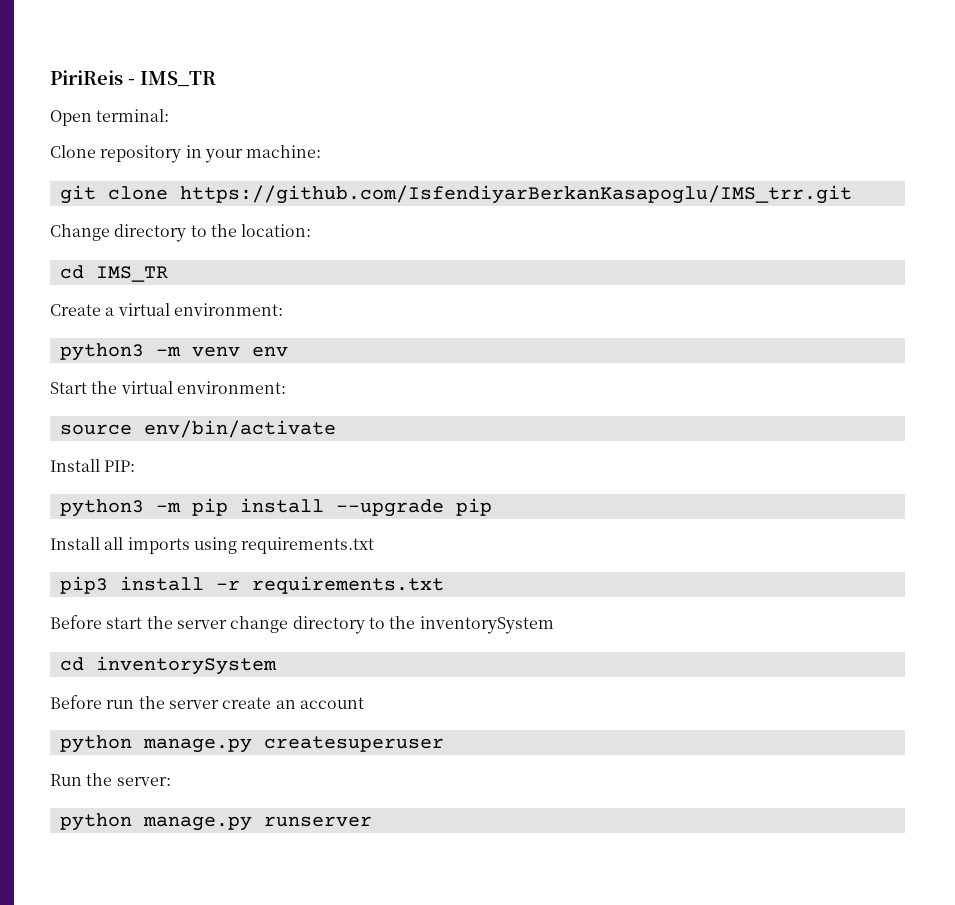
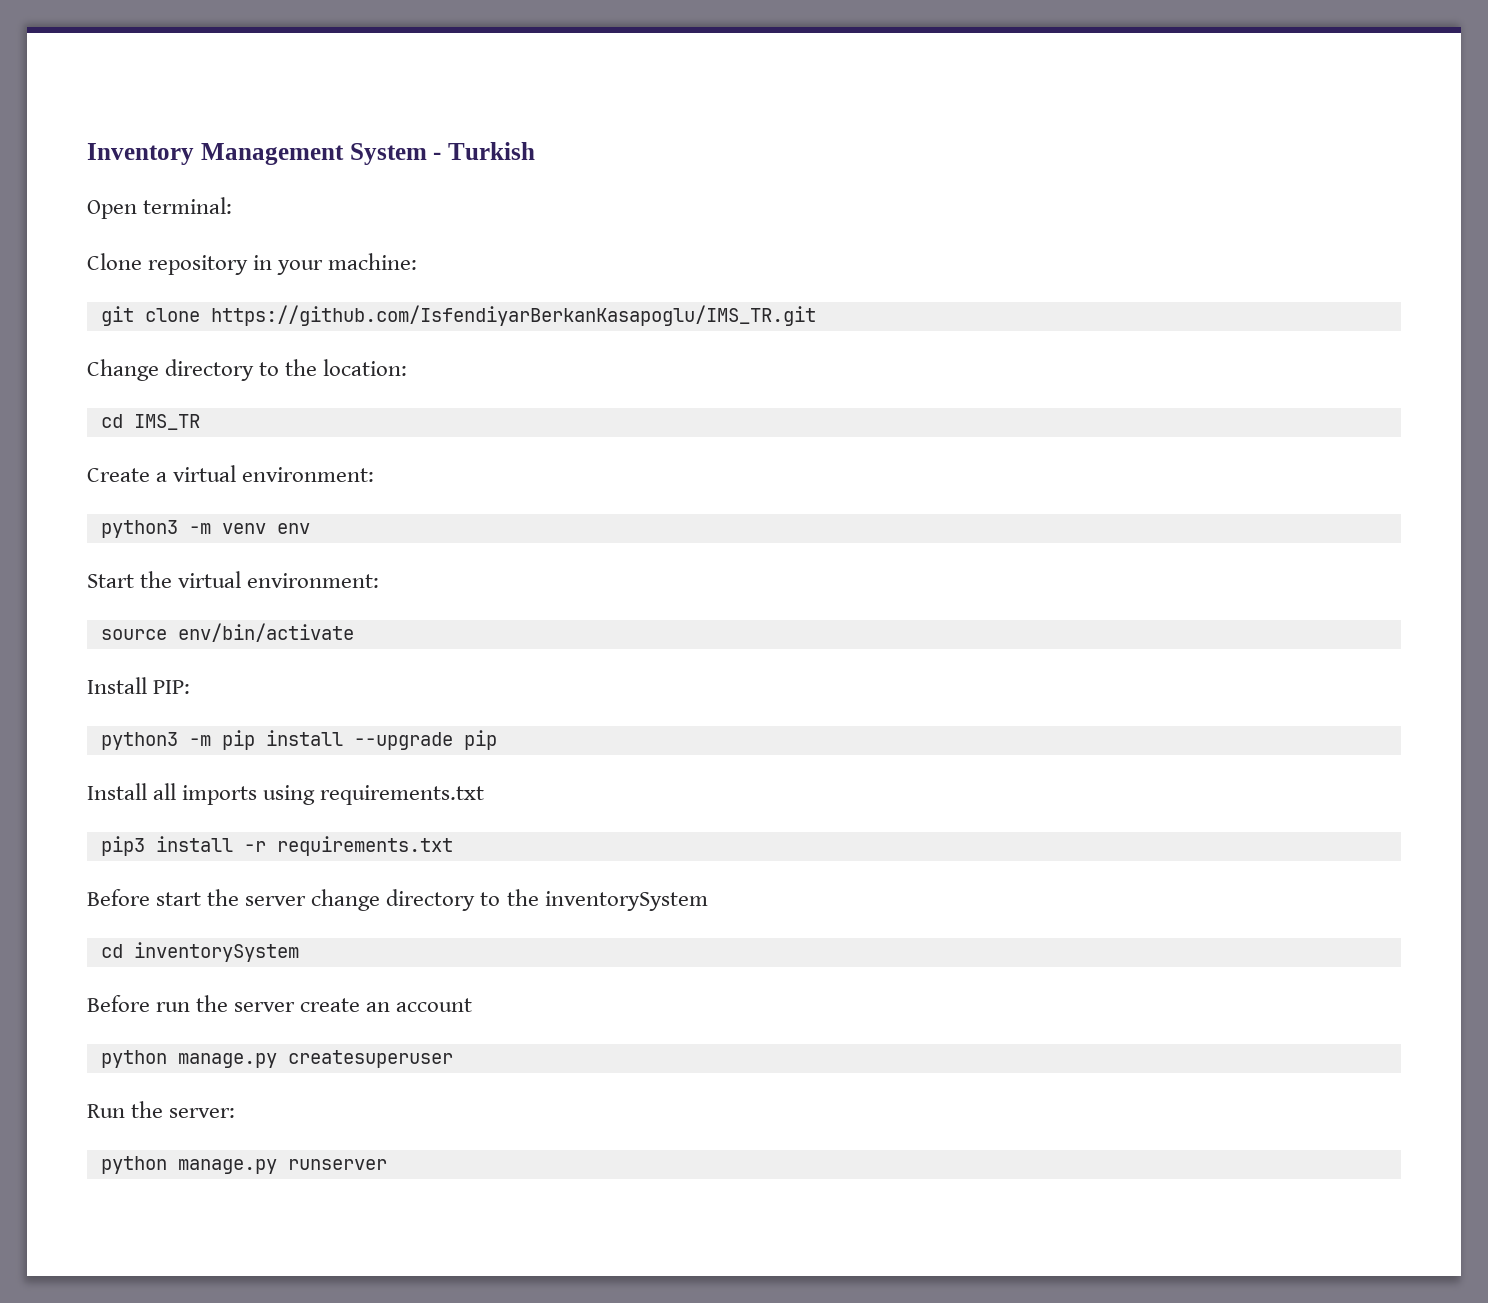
- PiriReis - IMS_TR
+ Inventory Management System - Turkish
- git clone https://github.com/IsfendiyarBerkanKasapoglu/IMS_trr.git
+ git clone https://github.com/IsfendiyarBerkanKasapoglu/IMS_TR.git

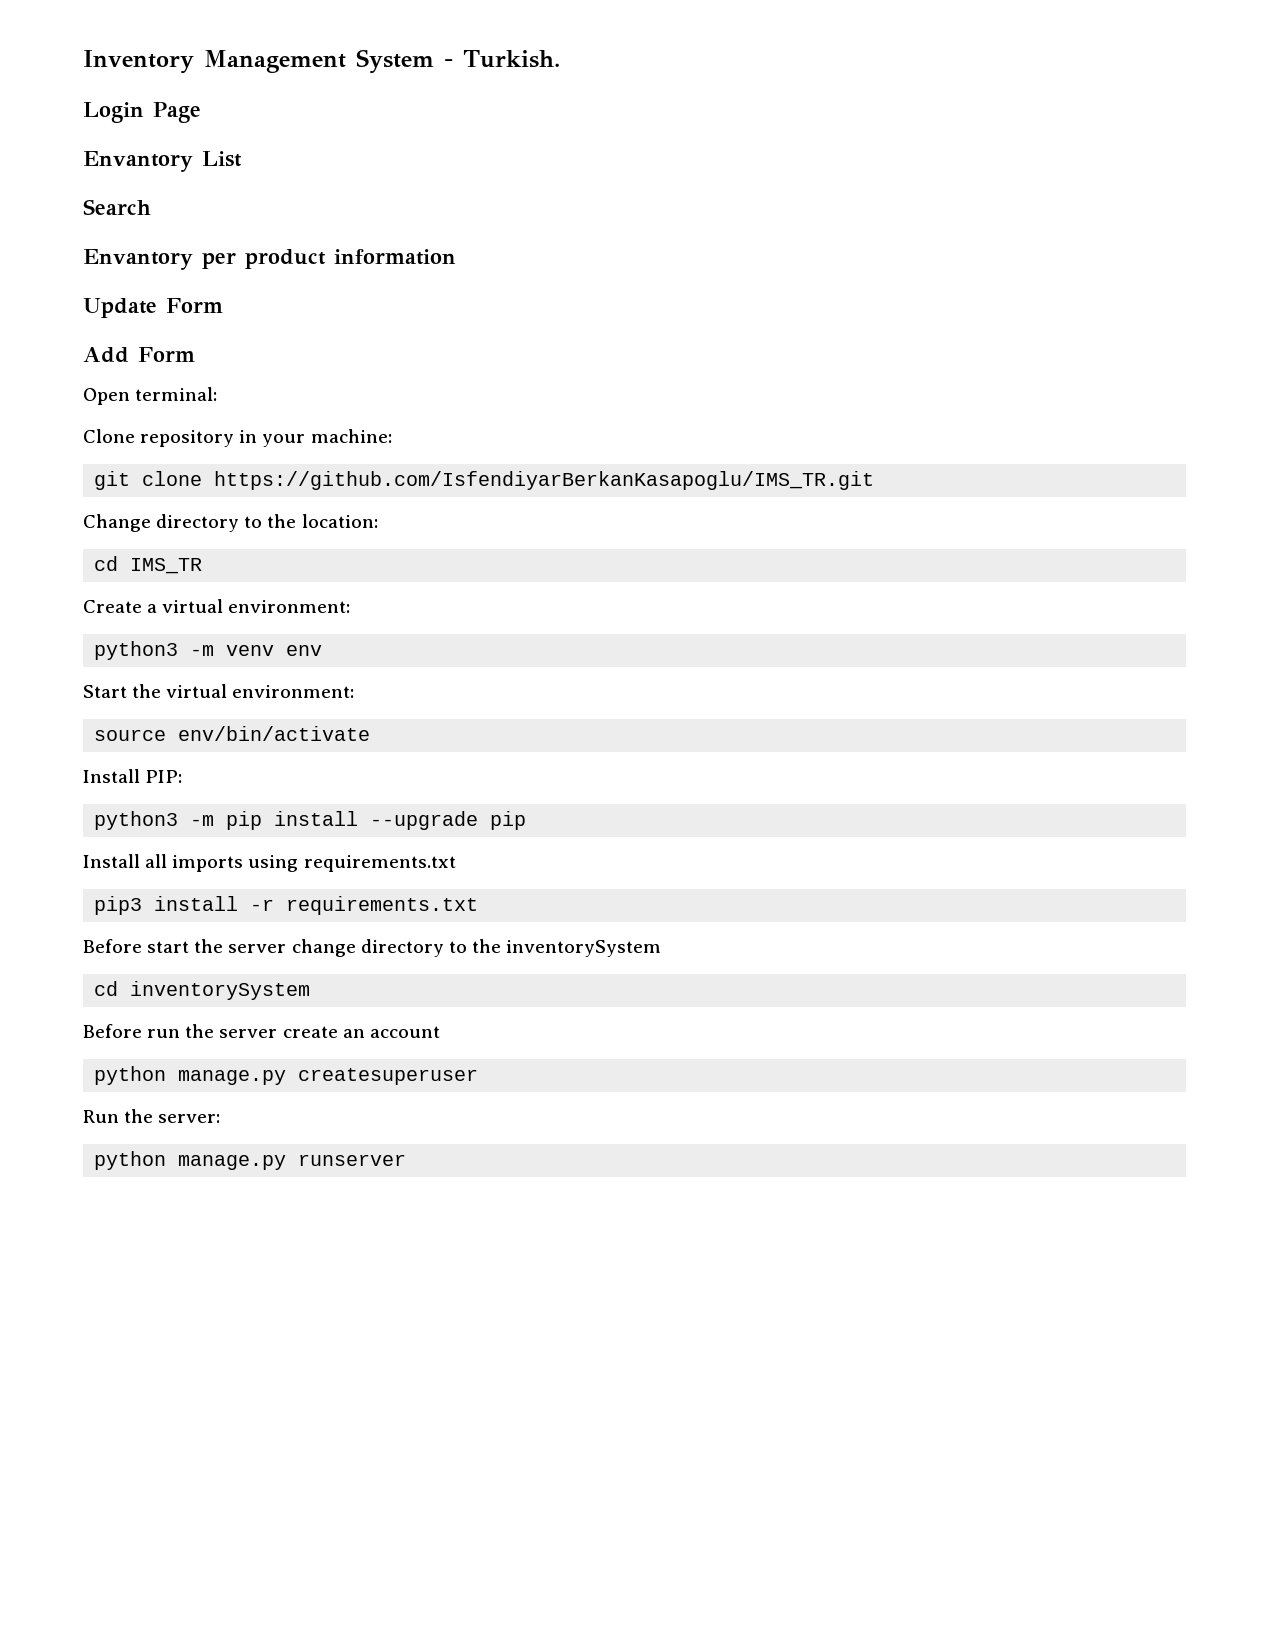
- Inventory Management System - Turkish
+ Inventory Management System - Turkish.
+ Login Page
+ Envantory List
+ Search
+ Envantory per product information
+ Update Form
+ Add Form

